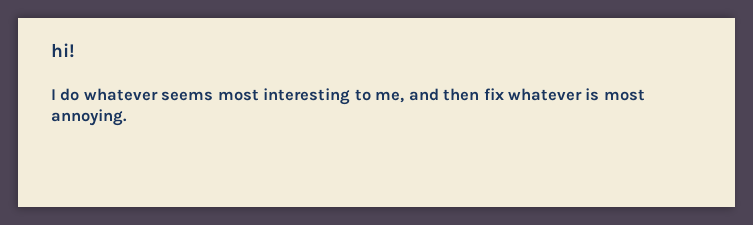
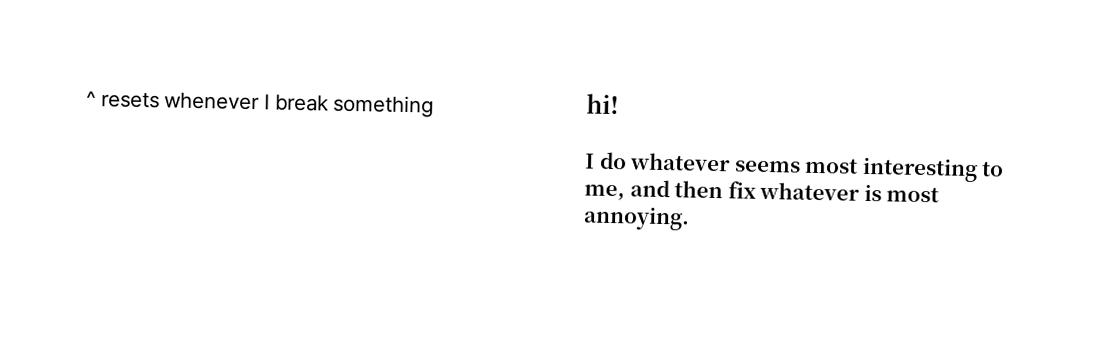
+ ^ resets whenever I break something

